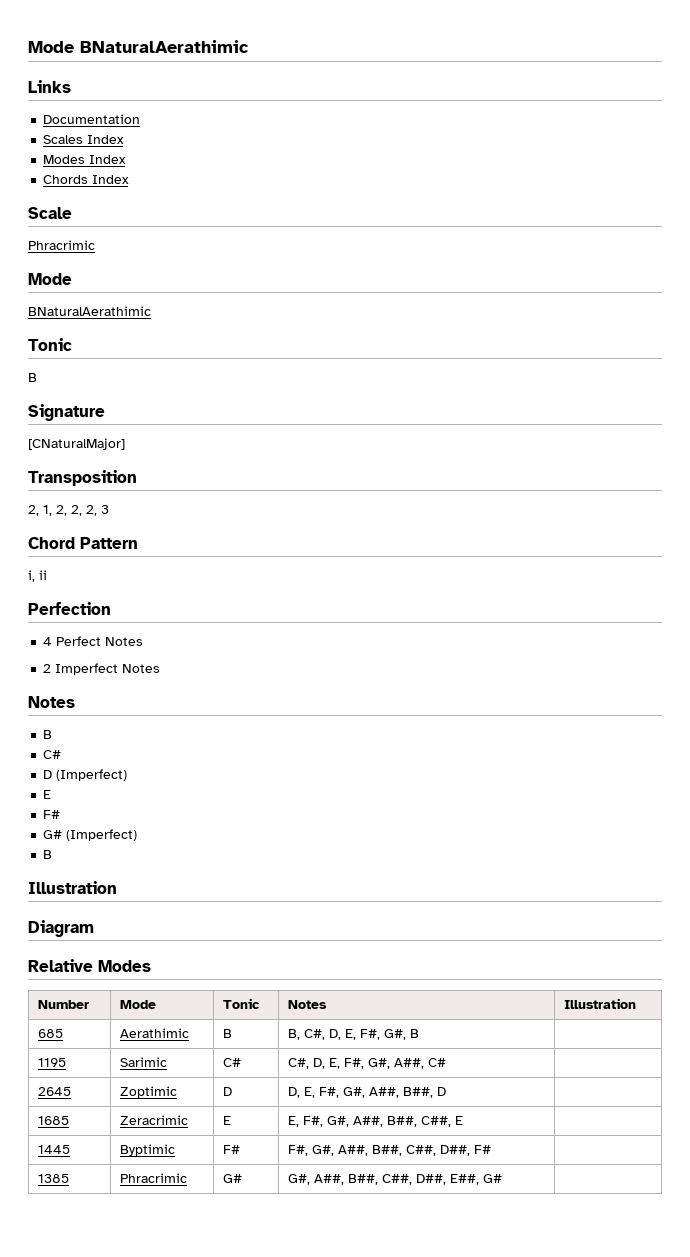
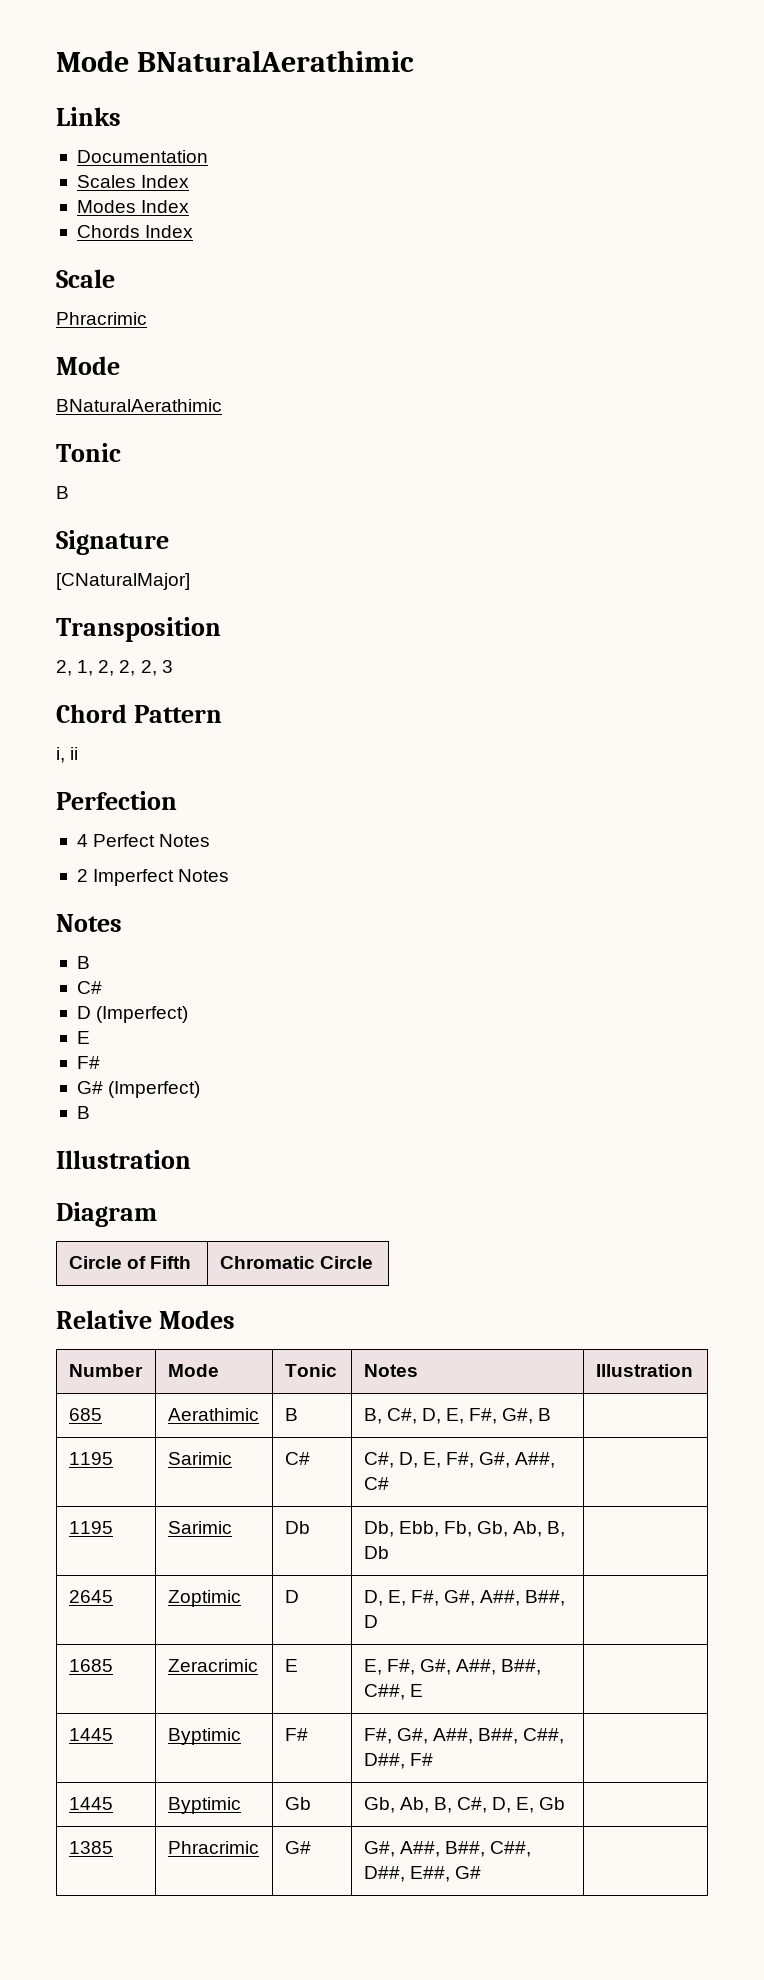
+ Circle of Fifth | Chromatic Circle
+ 1195 | Sarimic | Db | Db, Ebb, Fb, Gb, Ab, B, Db |
+ 1445 | Byptimic | Gb | Gb, Ab, B, C#, D, E, Gb |

